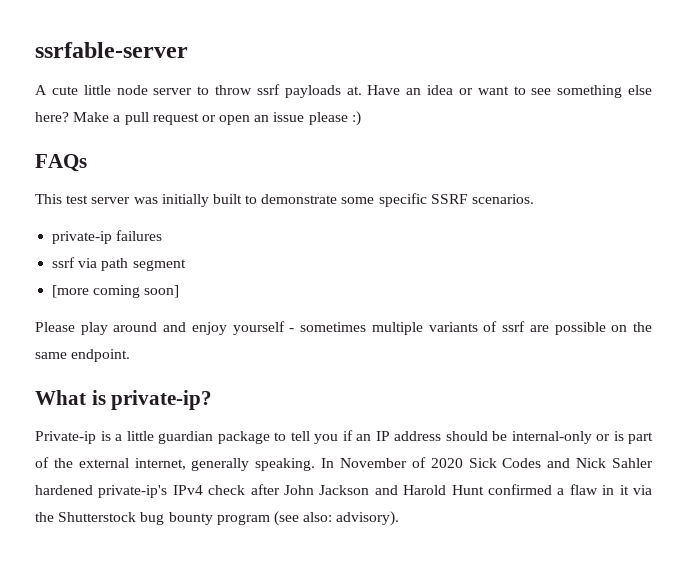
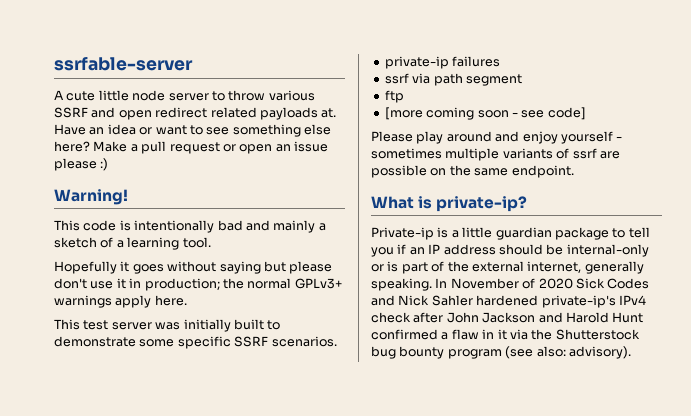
- A cute little node server to throw ssrf payloads at.
+ A cute little node server to throw various SSRF and open redirect related payloads at.
- FAQs
+ Warning!
+ This code is intentionally bad and mainly a sketch of a learning tool.
+ Hopefully it goes without saying but please don't use it in production; the normal GPLv3+ warnings apply here.
+ ftp
- [more coming soon]
+ [more coming soon - see code]

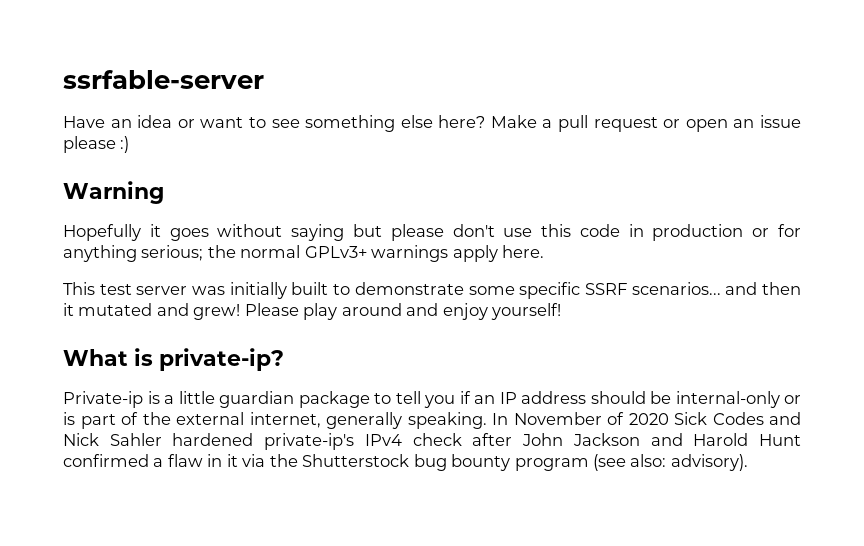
- A cute little node server to throw various SSRF and open redirect related payloads at.
- Warning!
- This code is intentionally bad and mainly a sketch of a learning tool.
+ Warning
- Hopefully it goes without saying but please don't use it in production; the normal GPLv3+ warnings apply here.
+ Hopefully it goes without saying but please don't use this code in production or for anything serious; the normal GPLv3+ warnings apply here.
- This test server was initially built to demonstrate some specific SSRF scenarios.
- private-ip failures
- ssrf via path segment
- ftp
- [more coming soon - see code]
- Please play around and enjoy yourself - sometimes multiple variants of ssrf are possible on the same endpoint.
+ This test server was initially built to demonstrate some specific SSRF scenarios... and then it mutated and grew! Please play around and enjoy yourself!

